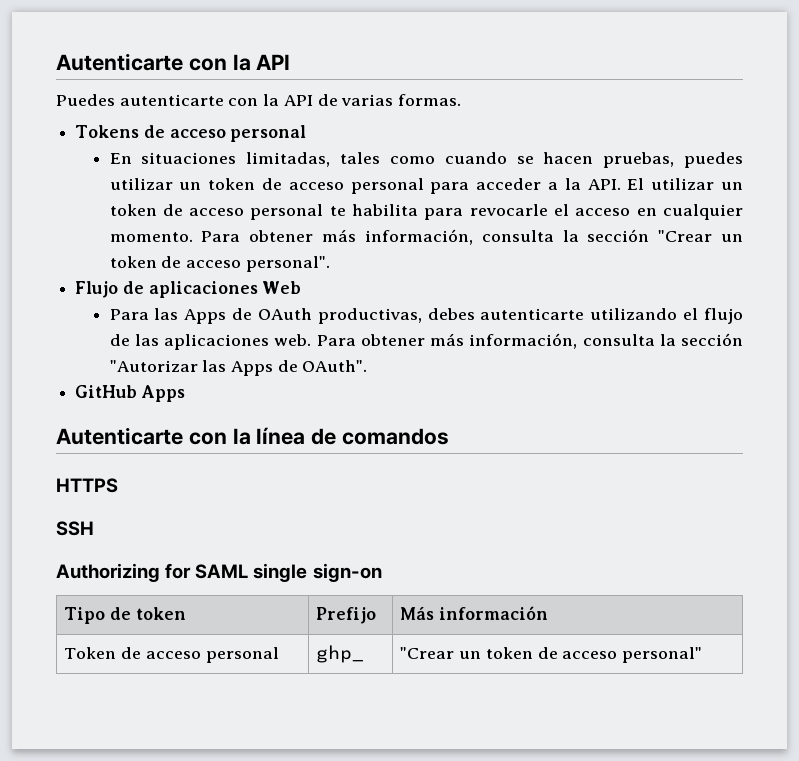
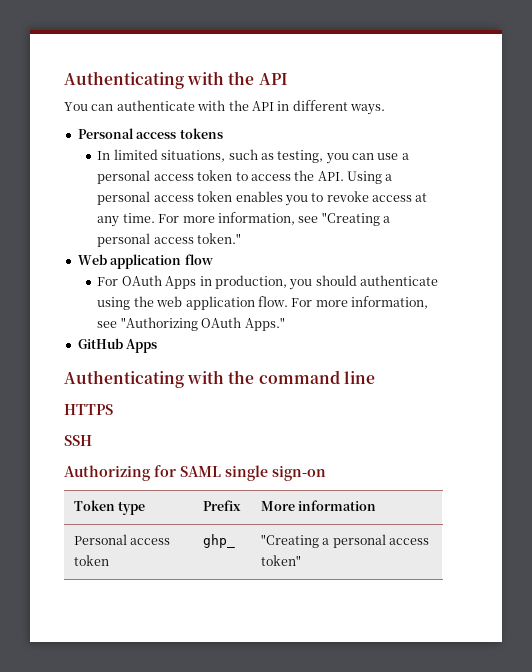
- Autenticarte con la API
- Puedes autenticarte con la API de varias formas.
- Tokens de acceso personal
- En situaciones limitadas, tales como cuando se hacen pruebas, puedes utilizar un token de acceso personal para acceder a la API. El utilizar un token de acceso personal te habilita para revocarle el acceso en cualquier momento. Para obtener más información, consulta la sección "Crear un token de acceso personal".
- Flujo de aplicaciones Web
- Para las Apps de OAuth productivas, debes autenticarte utilizando el flujo de las aplicaciones web. Para obtener más información, consulta la sección "Autorizar las Apps de OAuth".
+ Authenticating with the API
+ You can authenticate with the API in different ways.
+ Personal access tokens
+ In limited situations, such as testing, you can use a personal access token to access the API. Using a personal access token enables you to revoke access at any time. For more information, see "Creating a personal access token."
+ Web application flow
+ For OAuth Apps in production, you should authenticate using the web application flow. For more information, see "Authorizing OAuth Apps."
  GitHub Apps
- Autenticarte con la línea de comandos
+ Authenticating with the command line
- Tipo de token | Prefijo | Más información
- Token de acceso personal | ghp_ | "Crear un token de acceso personal"
+ Token type | Prefix | More information
+ Personal access token | ghp_ | "Creating a personal access token"

